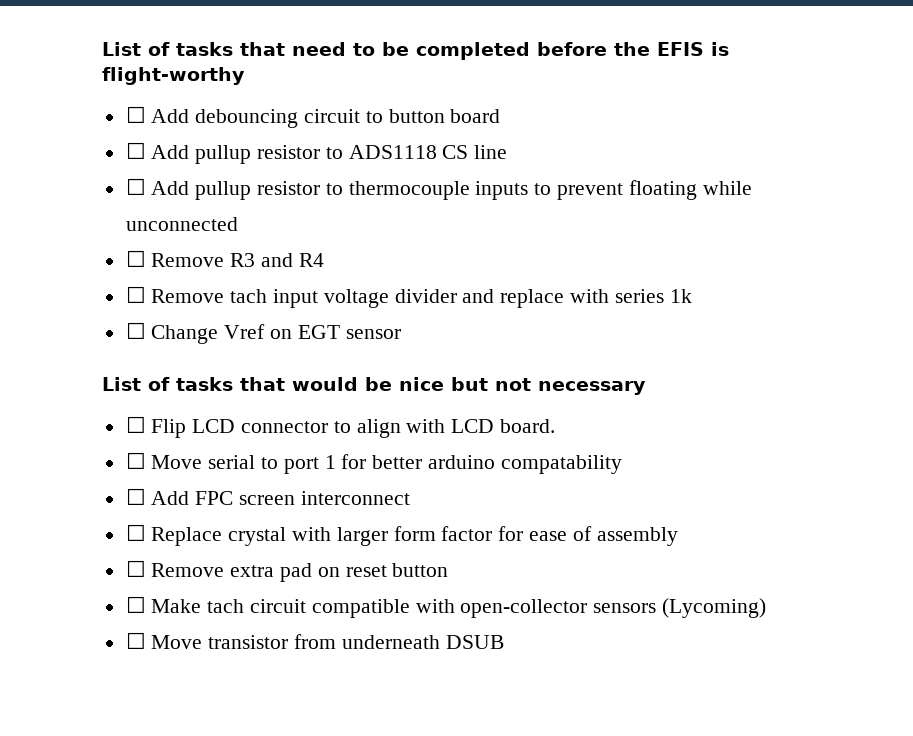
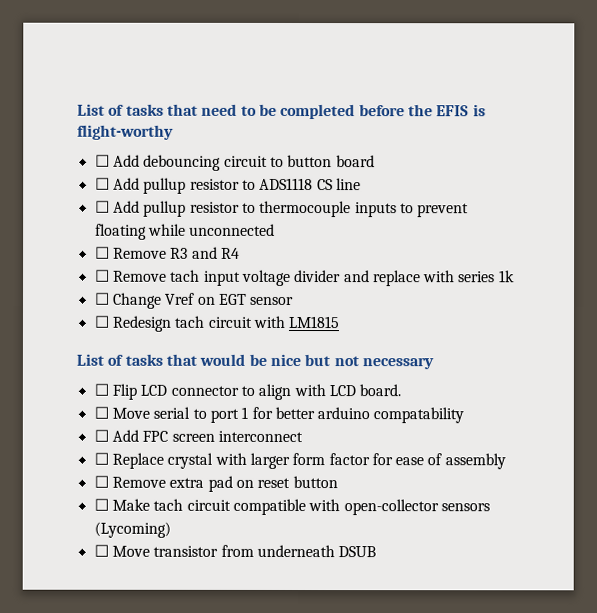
+ ☐ Redesign tach circuit with LM1815

